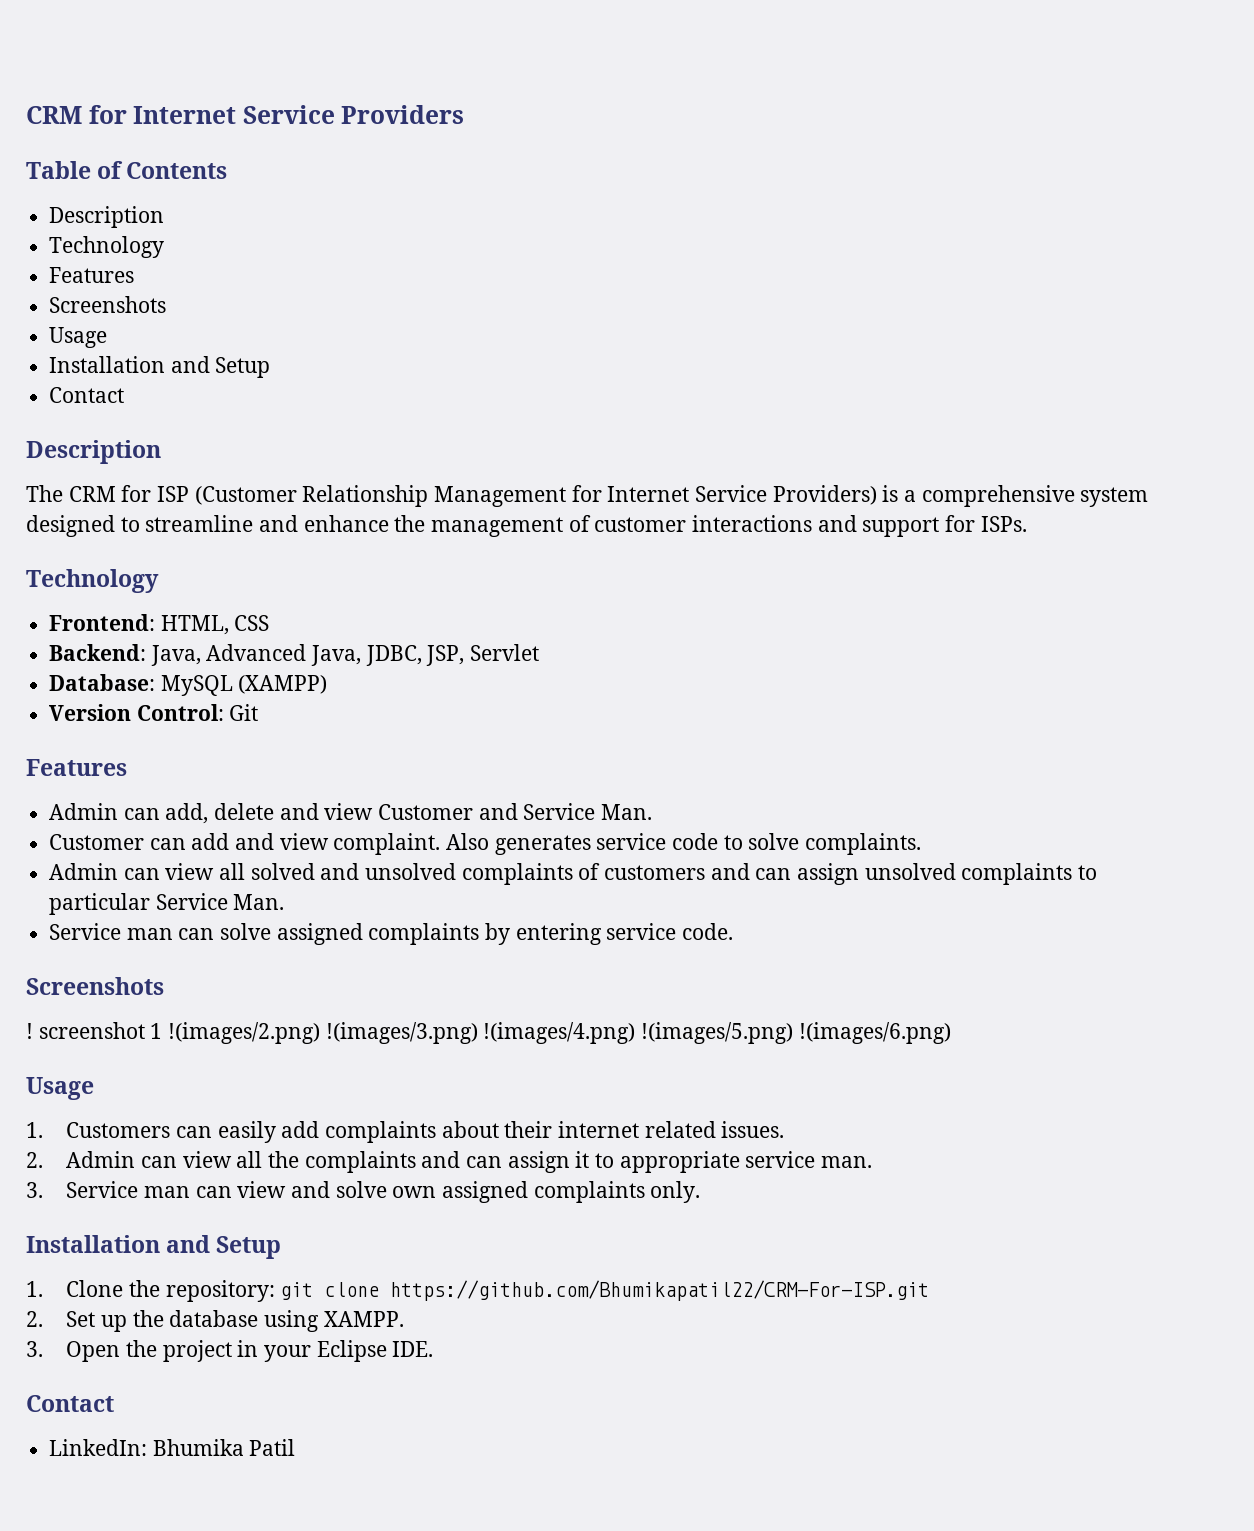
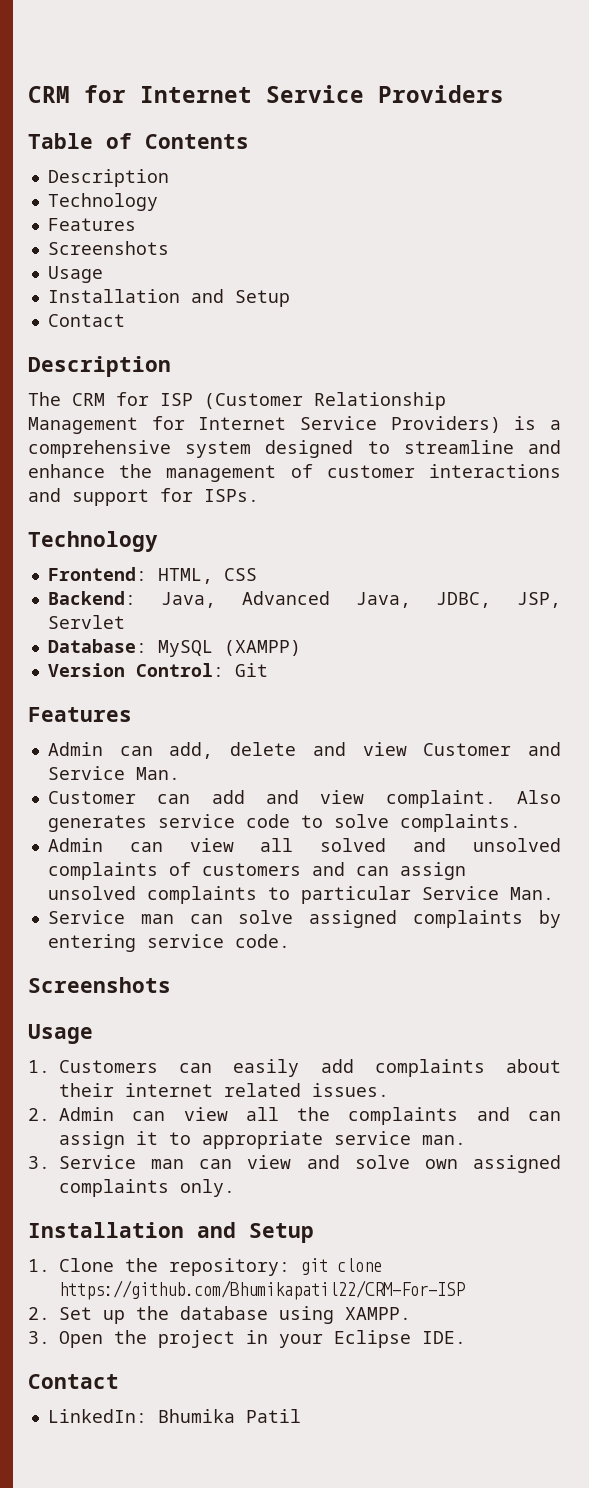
- ! screenshot 1 !(images/2.png) !(images/3.png) !(images/4.png) !(images/5.png) !(images/6.png)
- 1. Clone the repository: git clone https://github.com/Bhumikapatil22/CRM-For-ISP.git
+ 1. Clone the repository: git clone https://github.com/Bhumikapatil22/CRM-For-ISP

